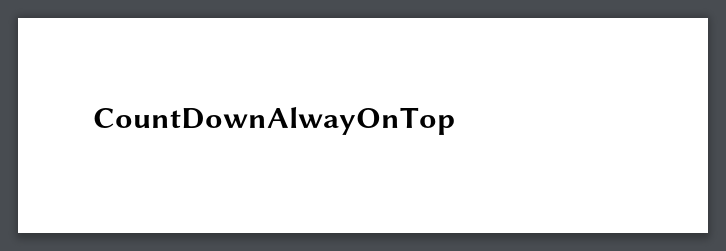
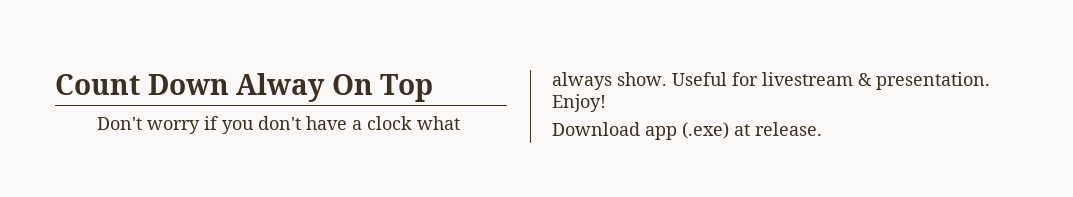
- CountDownAlwayOnTop
+ Count Down Alway On Top
+ Don't worry if you don't have a clock what always show. Useful for livestream & presentation. Enjoy!
+ Download app (.exe) at release.

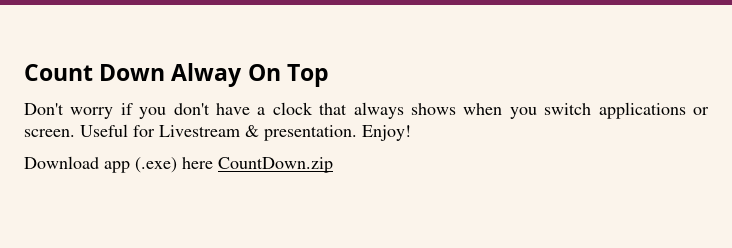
- Don't worry if you don't have a clock what always show.
+ Don't worry if you don't have a clock that always shows when you switch applications or screen.
- Useful for livestream & presentation.
+ Useful for Livestream & presentation.
- Download app (.exe) at release.
+ Download app (.exe) here CountDown.zip

